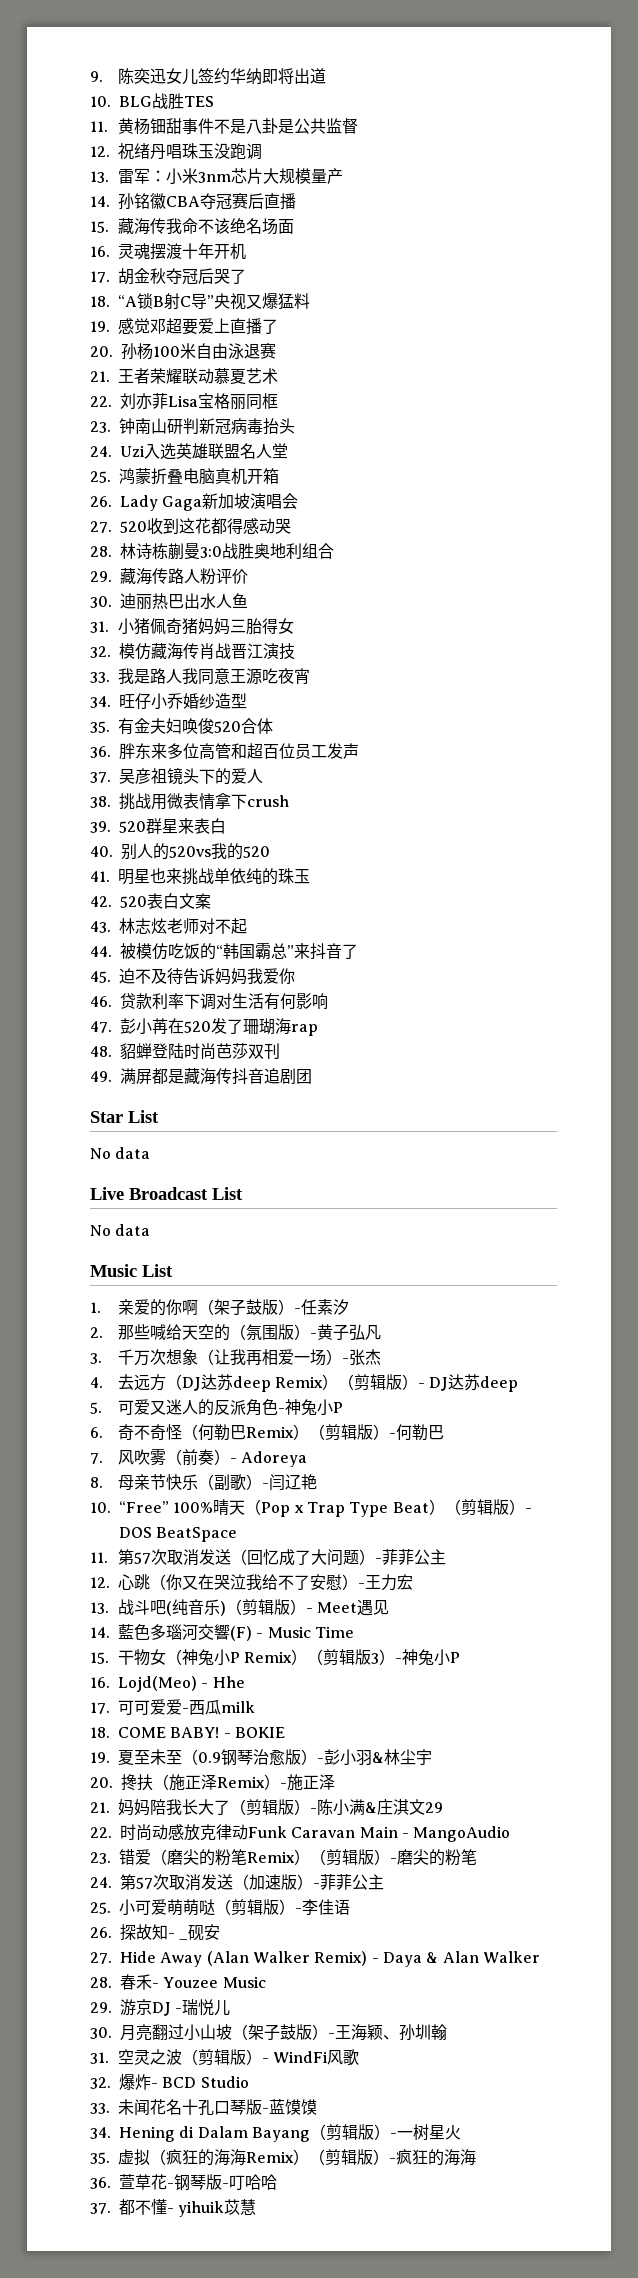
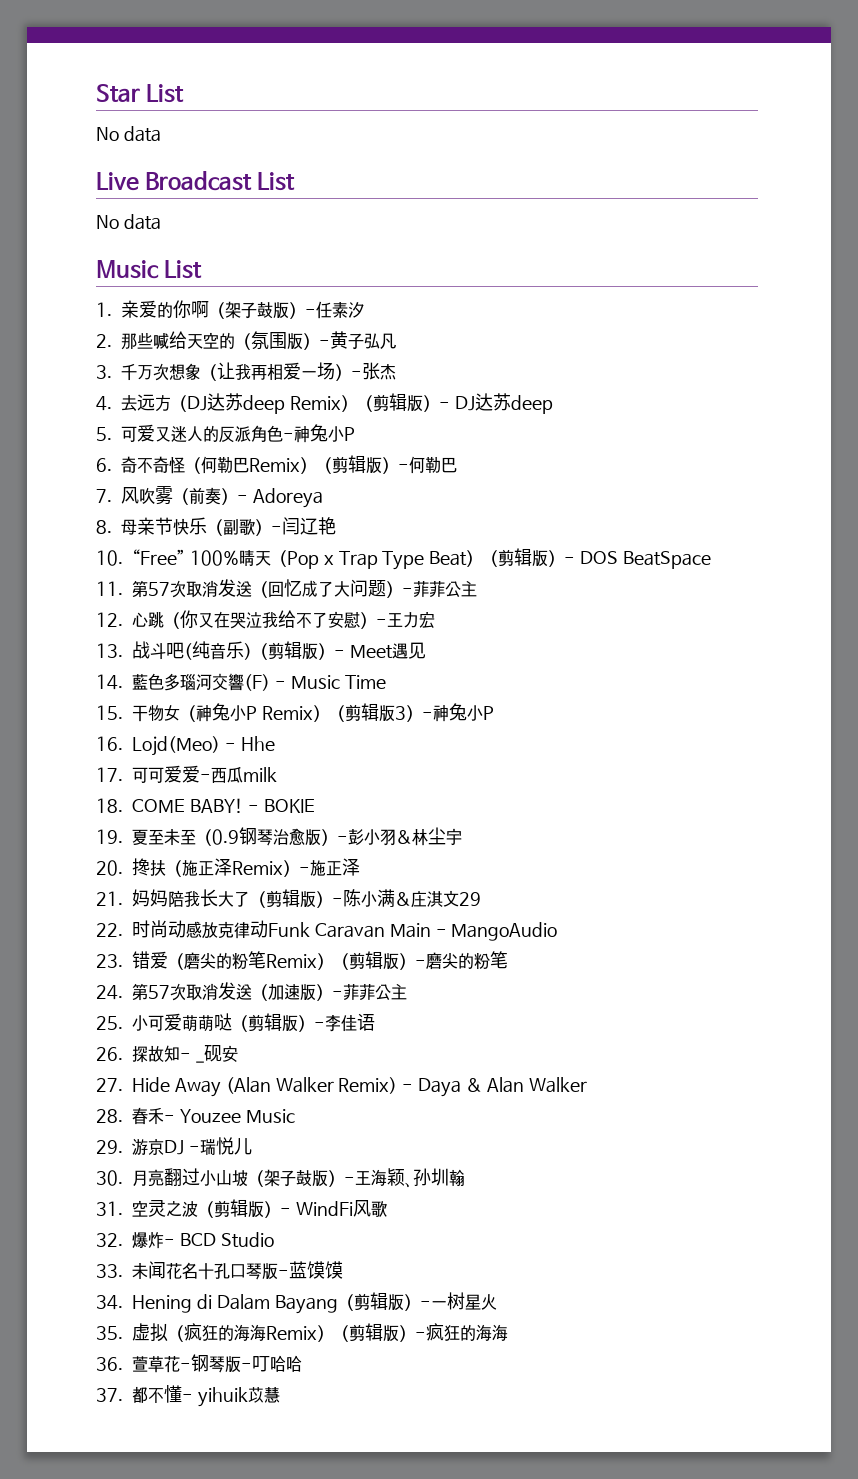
- 9.陈奕迅女儿签约华纳即将出道
- 10. BLG战胜TES
- 11.黄杨钿甜事件不是八卦是公共监督
- 12.祝绪丹唱珠玉没跑调
- 13.雷军：小米3nm芯片大规模量产
- 14.孙铭徽CBA夺冠赛后直播
- 15.藏海传我命不该绝名场面
- 16.灵魂摆渡十年开机
- 17.胡金秋夺冠后哭了
- 18. “A锁B射C导”央视又爆猛料
- 19.感觉邓超要爱上直播了
- 20.孙杨100米自由泳退赛
- 21.王者荣耀联动慕夏艺术
- 22.刘亦菲Lisa宝格丽同框
- 23.钟南山研判新冠病毒抬头
- 24. Uzi入选英雄联盟名人堂
- 25.鸿蒙折叠电脑真机开箱
- 26. Lady Gaga新加坡演唱会
- 27. 520收到这花都得感动哭
- 28.林诗栋蒯曼3:0战胜奥地利组合
- 29.藏海传路人粉评价
- 30.迪丽热巴出水人鱼
- 31.小猪佩奇猪妈妈三胎得女
- 32.模仿藏海传肖战晋江演技
- 33.我是路人我同意王源吃夜宵
- 34.旺仔小乔婚纱造型
- 35.有金夫妇唤俊520合体
- 36.胖东来多位高管和超百位员工发声
- 37.吴彦祖镜头下的爱人
- 38.挑战用微表情拿下crush
- 39. 520群星来表白
- 40.别人的520vs我的520
- 41.明星也来挑战单依纯的珠玉
- 42. 520表白文案
- 43.林志炫老师对不起
- 44.被模仿吃饭的“韩国霸总”来抖音了
- 45.迫不及待告诉妈妈我爱你
- 46.贷款利率下调对生活有何影响
- 47.彭小苒在520发了珊瑚海rap
- 48.貂蝉登陆时尚芭莎双刊
- 49.满屏都是藏海传抖音追剧团

